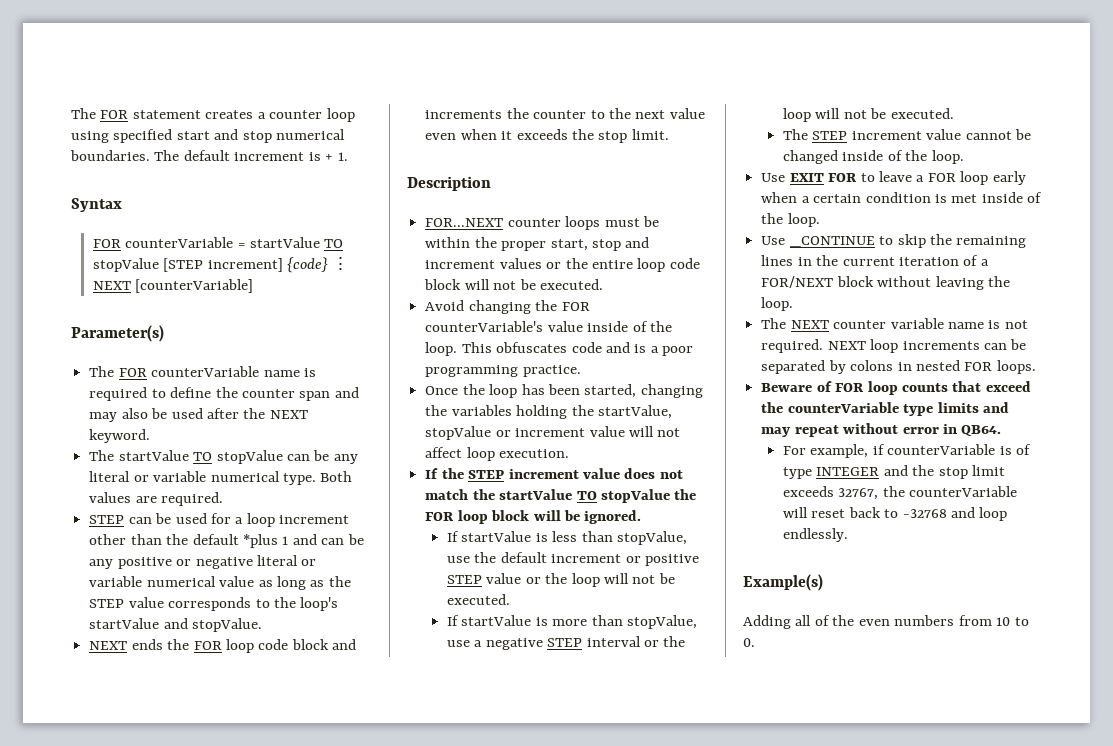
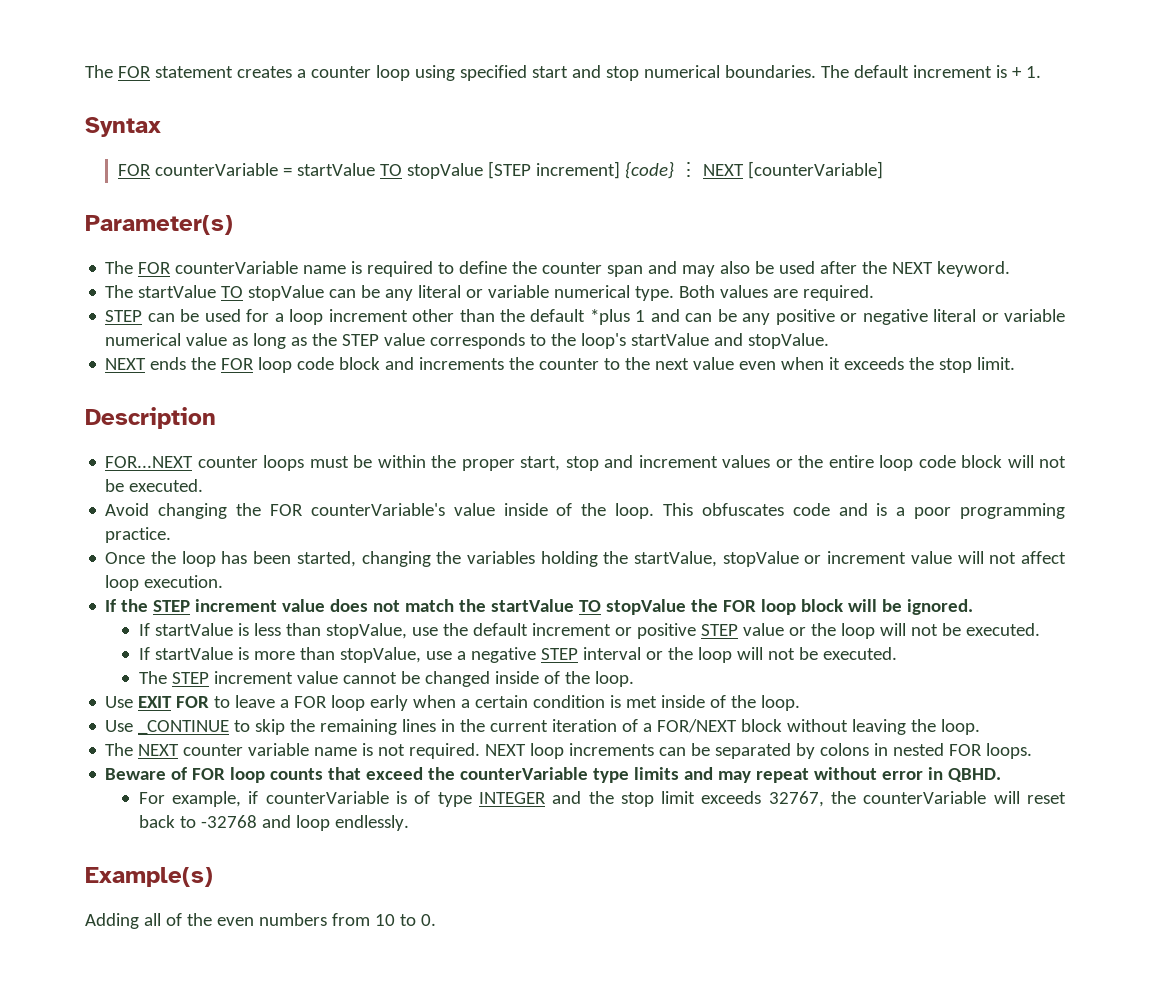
- Beware of FOR loop counts that exceed the counterVariable type limits and may repeat without error in QB64.
+ Beware of FOR loop counts that exceed the counterVariable type limits and may repeat without error in QBHD.

